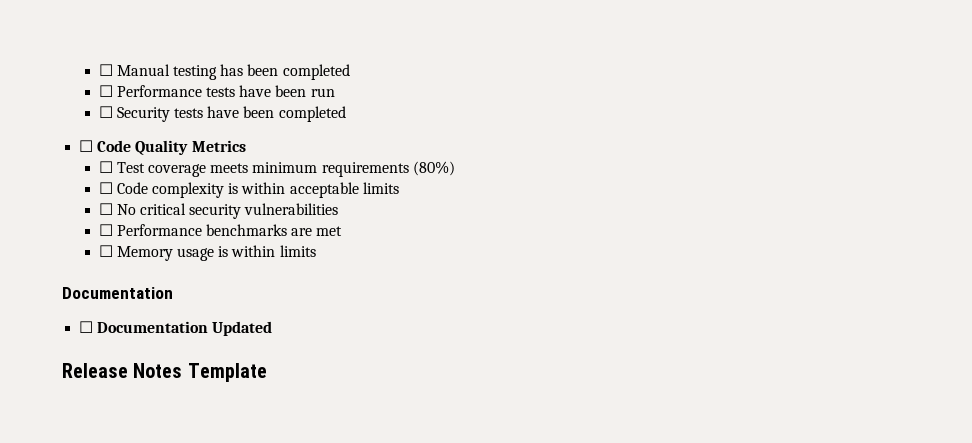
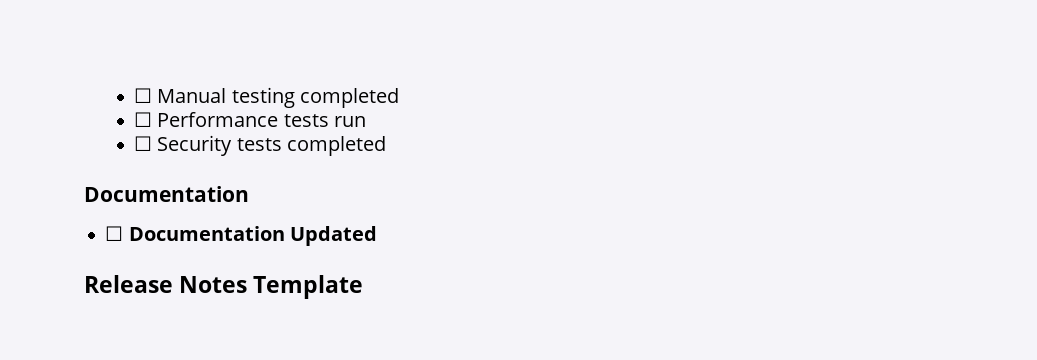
- ☐ Manual testing has been completed
+ ☐ Manual testing completed
- ☐ Performance tests have been run
+ ☐ Performance tests run
- ☐ Security tests have been completed
- ☐ Code Quality Metrics
- ☐ Test coverage meets minimum requirements (80%)
- ☐ Code complexity is within acceptable limits
- ☐ No critical security vulnerabilities
- ☐ Performance benchmarks are met
- ☐ Memory usage is within limits
+ ☐ Security tests completed

